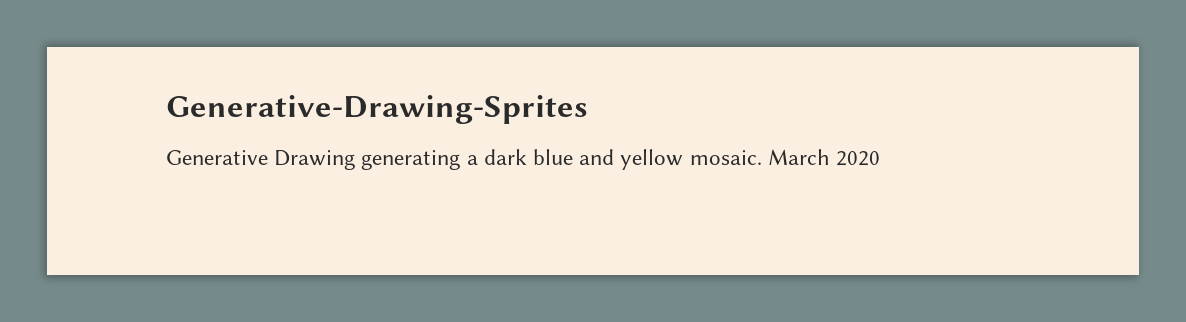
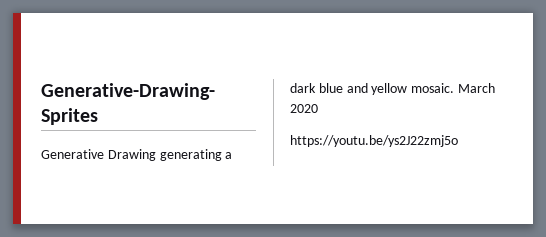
+ https://youtu.be/ys2J22zmj5o

